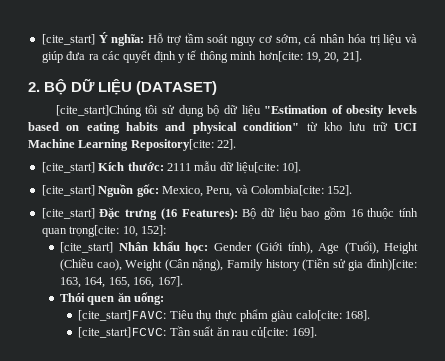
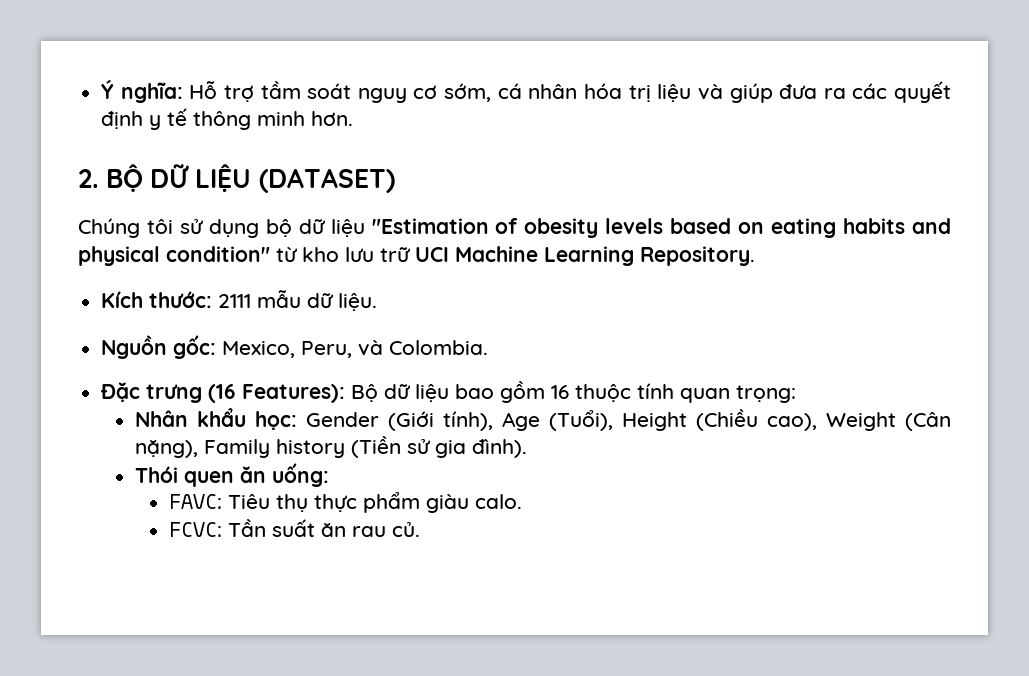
- [cite_start] Ý nghĩa: Hỗ trợ tầm soát nguy cơ sớm, cá nhân hóa trị liệu và giúp đưa ra các quyết định y tế thông minh hơn[cite: 19, 20, 21].
+ Ý nghĩa: Hỗ trợ tầm soát nguy cơ sớm, cá nhân hóa trị liệu và giúp đưa ra các quyết định y tế thông minh hơn.
- [cite_start]Chúng tôi sử dụng bộ dữ liệu "Estimation of obesity levels based on eating habits and physical condition" từ kho lưu trữ UCI Machine Learning Repository[cite: 22].
- [cite_start] Kích thước:
+ Chúng tôi sử dụng bộ dữ liệu "Estimation of obesity levels based on eating habits and physical condition" từ kho lưu trữ UCI Machine Learning Repository.
+ Kích thước:
- 2111 mẫu dữ liệu[cite: 10].
- [cite_start] Nguồn gốc:
+ 2111 mẫu dữ liệu.
+ Nguồn gốc:
- Mexico, Peru, và Colombia[cite: 152].
- [cite_start] Đặc trưng (16 Features):
+ Mexico, Peru, và Colombia.
+ Đặc trưng (16 Features):
- Bộ dữ liệu bao gồm 16 thuộc tính quan trọng[cite: 10, 152]:
- [cite_start] Nhân khẩu học:
+ Bộ dữ liệu bao gồm 16 thuộc tính quan trọng:
+ Nhân khẩu học:
- Gender (Giới tính), Age (Tuổi), Height (Chiều cao), Weight (Cân nặng), Family history (Tiền sử gia đình)[cite: 163, 164, 165, 166, 167].
+ Gender (Giới tính), Age (Tuổi), Height (Chiều cao), Weight (Cân nặng), Family history (Tiền sử gia đình).
- [cite_start]FAVC: Tiêu thụ thực phẩm giàu calo[cite: 168].
- [cite_start]FCVC: Tần suất ăn rau củ[cite: 169].
+ FAVC: Tiêu thụ thực phẩm giàu calo.
+ FCVC: Tần suất ăn rau củ.

